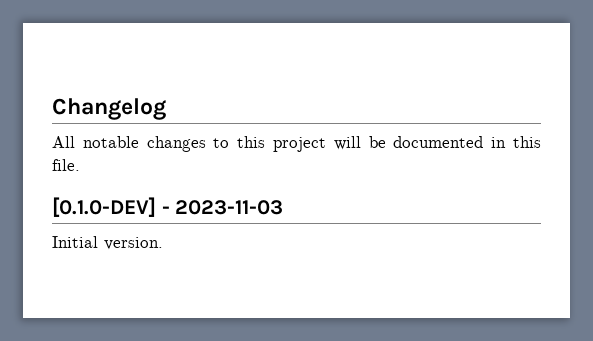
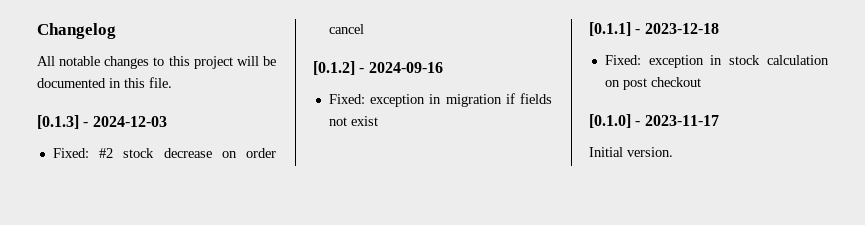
- [0.1.0-DEV] - 2023-11-03
+ [0.1.3] - 2024-12-03
+ Fixed: #2 stock decrease on order cancel
+ [0.1.2] - 2024-09-16
+ Fixed: exception in migration if fields not exist
+ [0.1.1] - 2023-12-18
+ Fixed: exception in stock calculation on post checkout
+ [0.1.0] - 2023-11-17

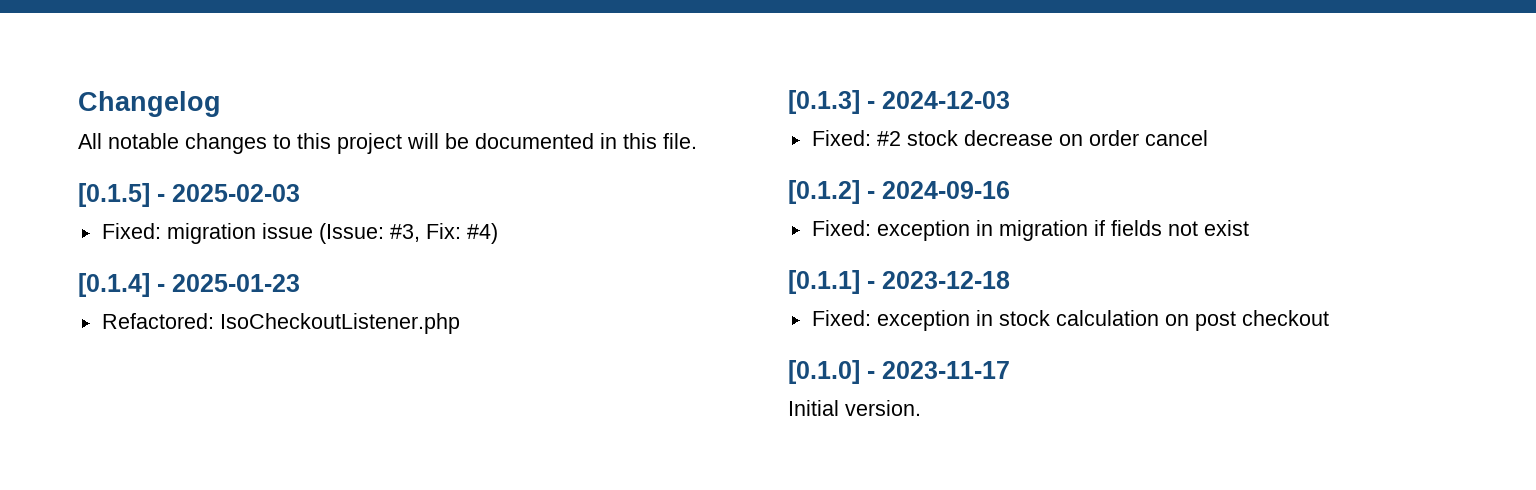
+ [0.1.5] - 2025-02-03
+ Fixed: migration issue (Issue: #3, Fix: #4)
+ [0.1.4] - 2025-01-23
+ Refactored: IsoCheckoutListener.php

